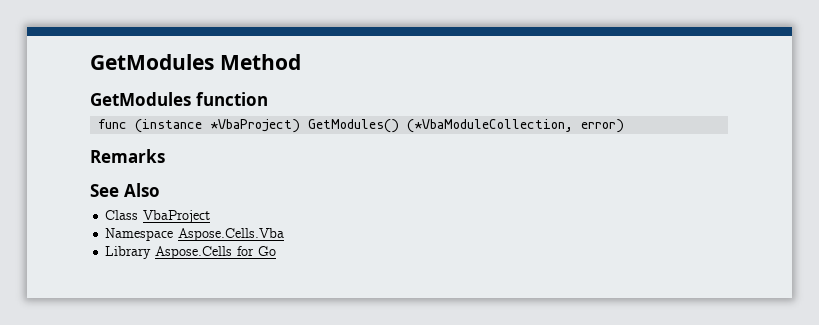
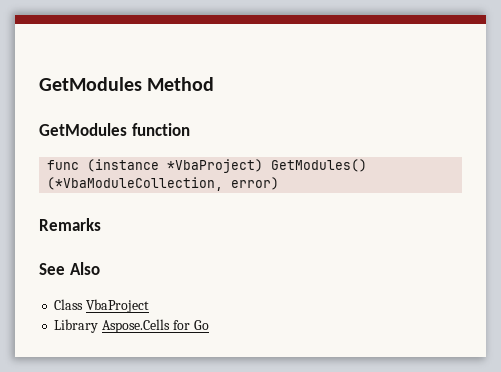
- Namespace Aspose.Cells.Vba

